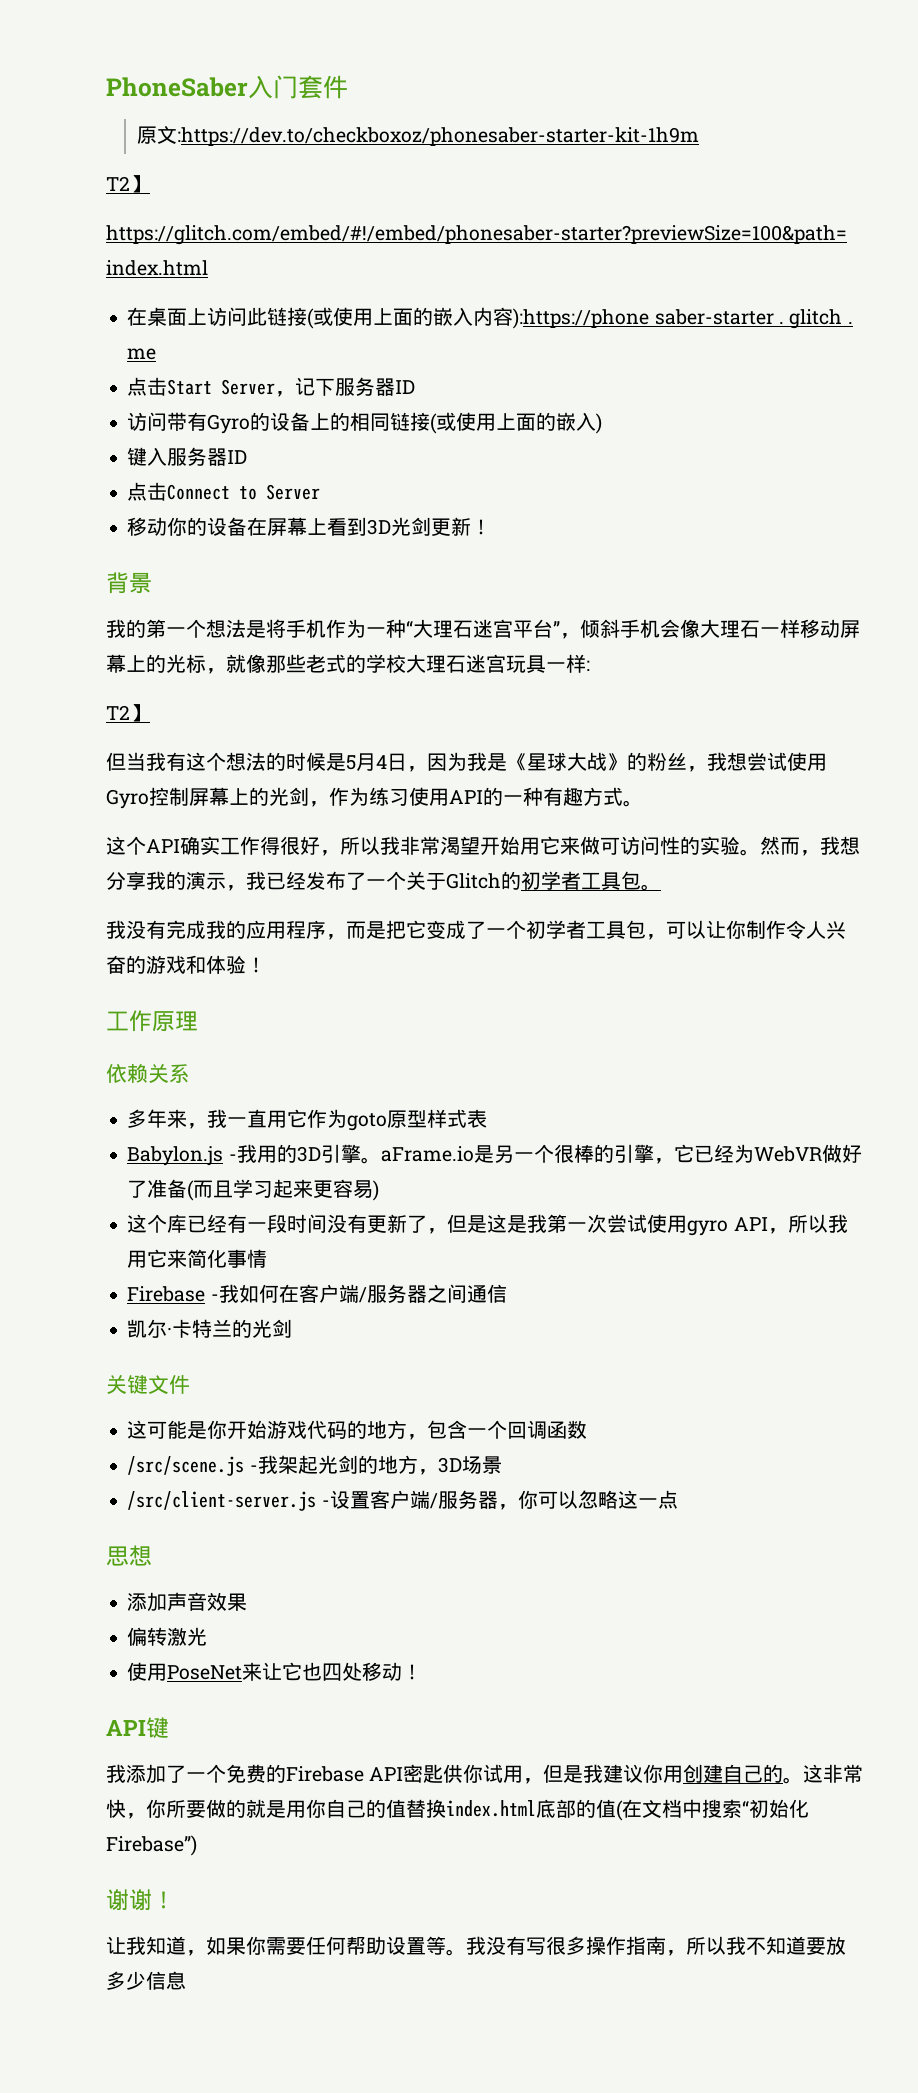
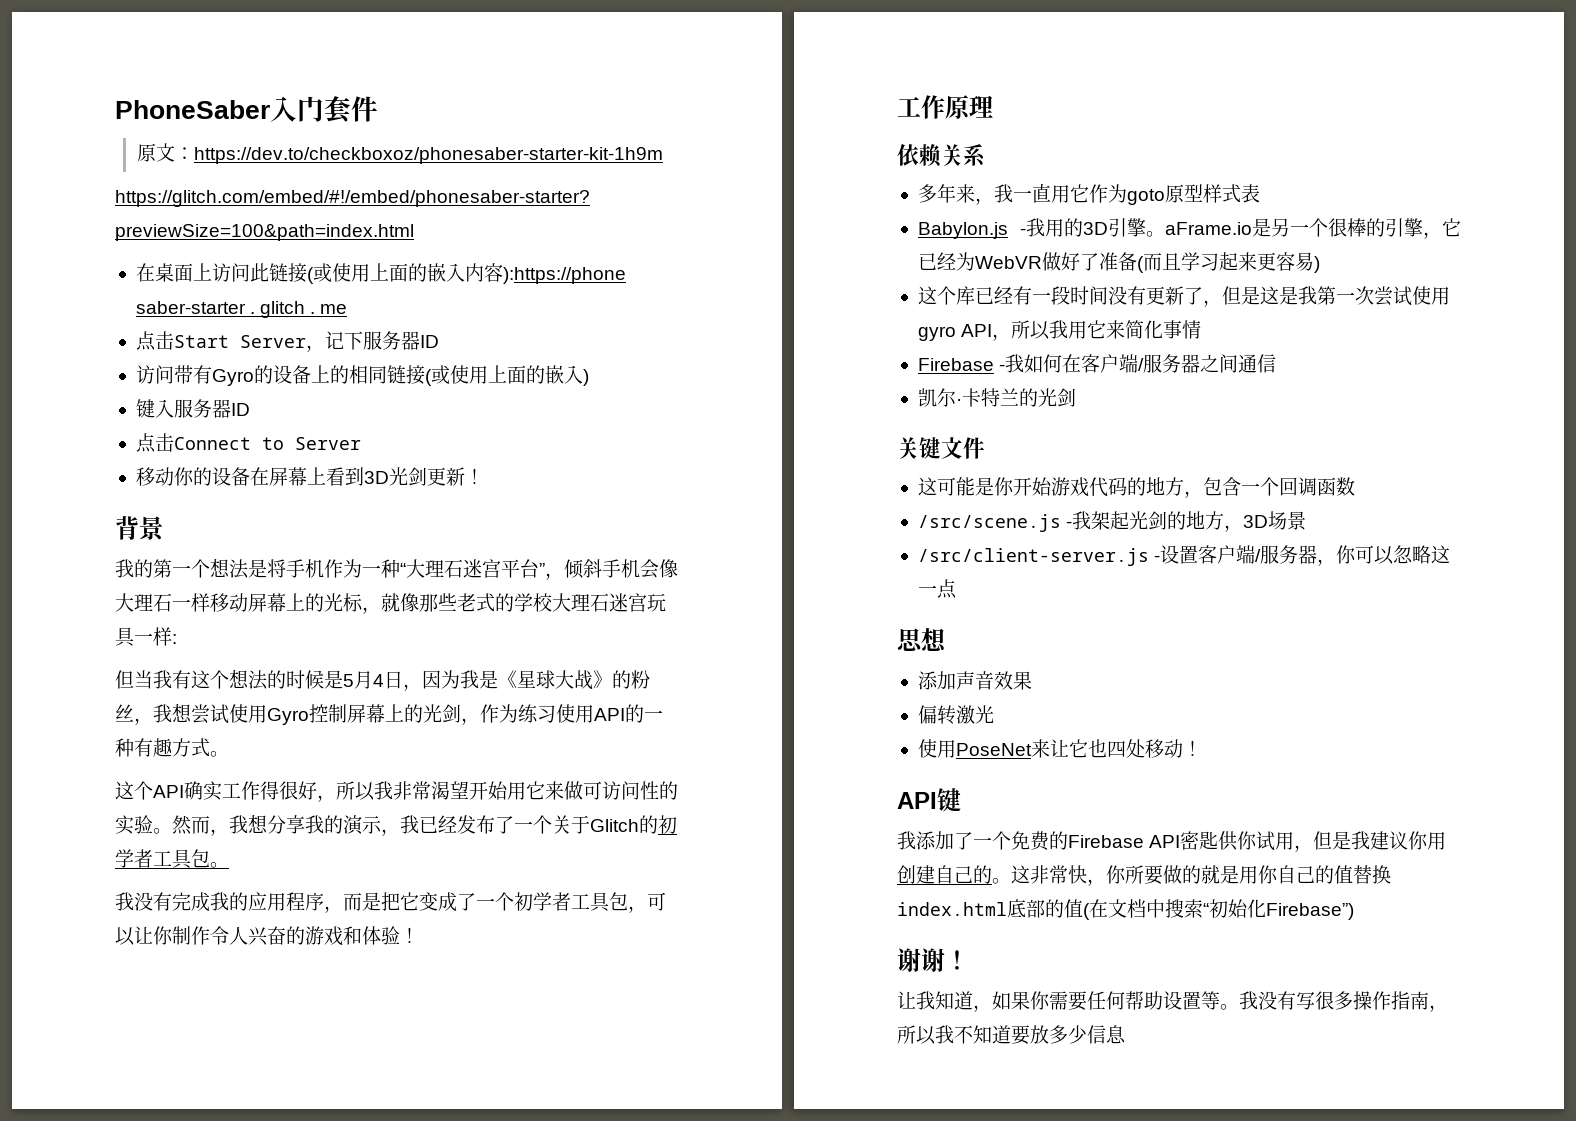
- 原文:https://dev.to/checkboxoz/phonesaber-starter-kit-1h9m
- T2】
+ 原文：https://dev.to/checkboxoz/phonesaber-starter-kit-1h9m
  我的第一个想法是将手机作为一种“大理石迷宫平台”，倾斜手机会像大理石一样移动屏幕上的光标，就像那些老式的学校大理石迷宫玩具一样:
- T2】

